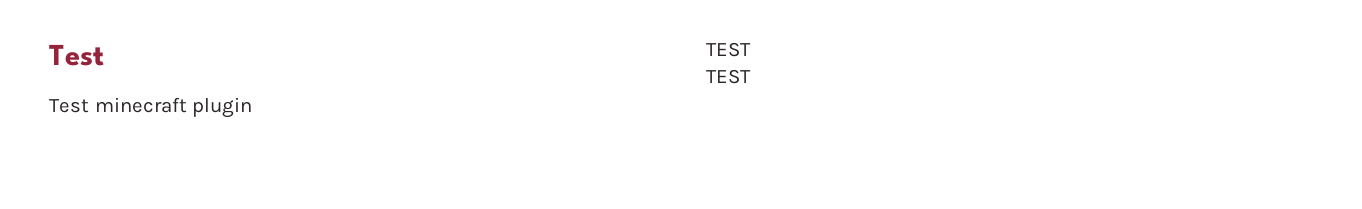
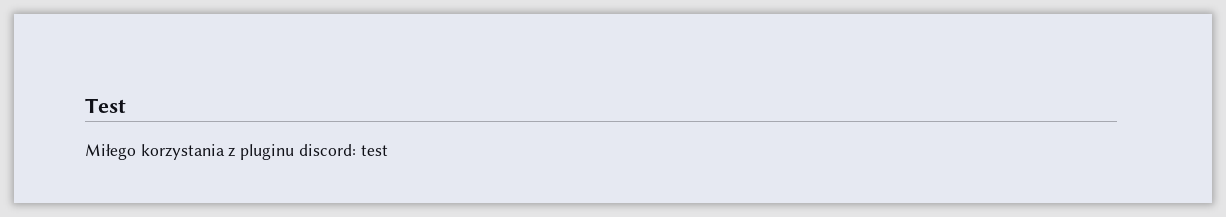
- Test minecraft plugin
- TEST
- TEST
+ Miłego korzystania z pluginu discord: test

